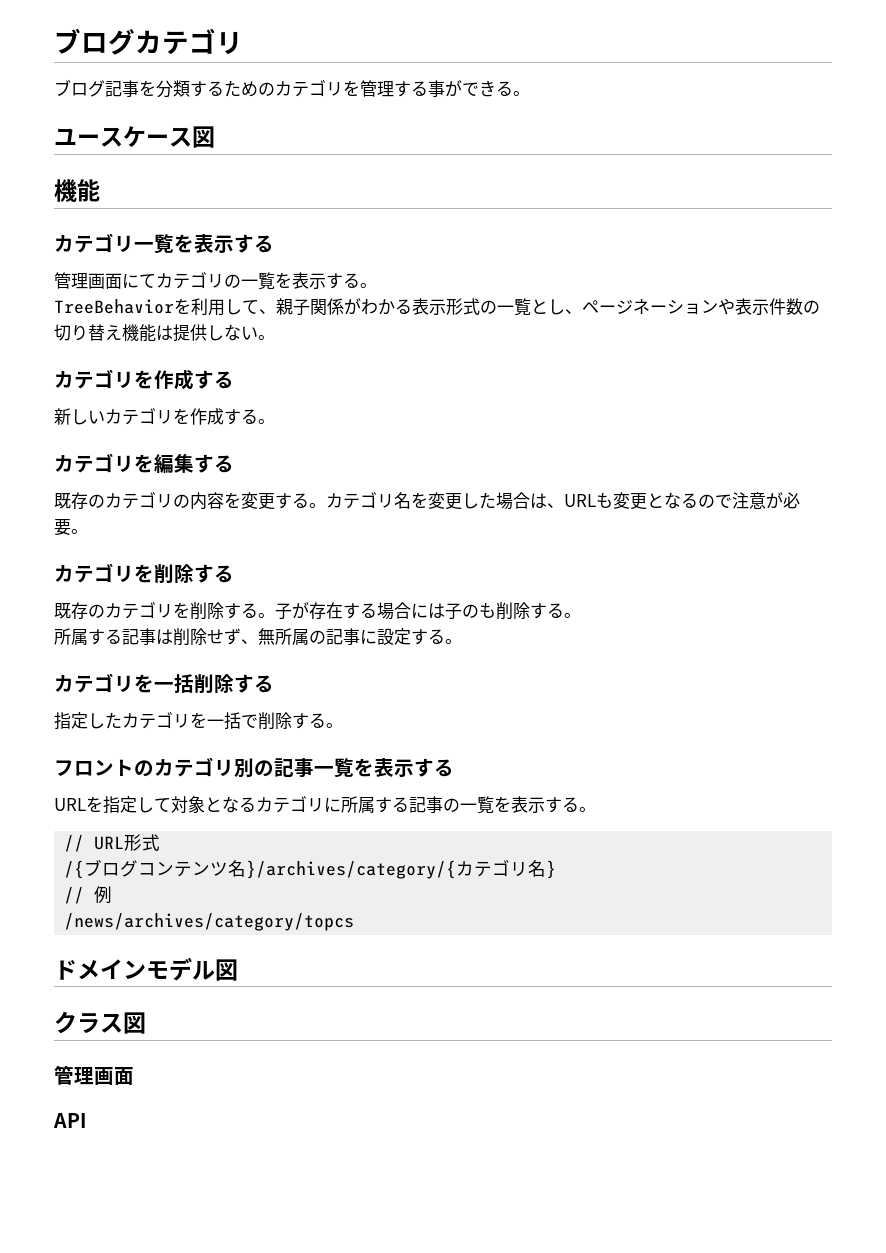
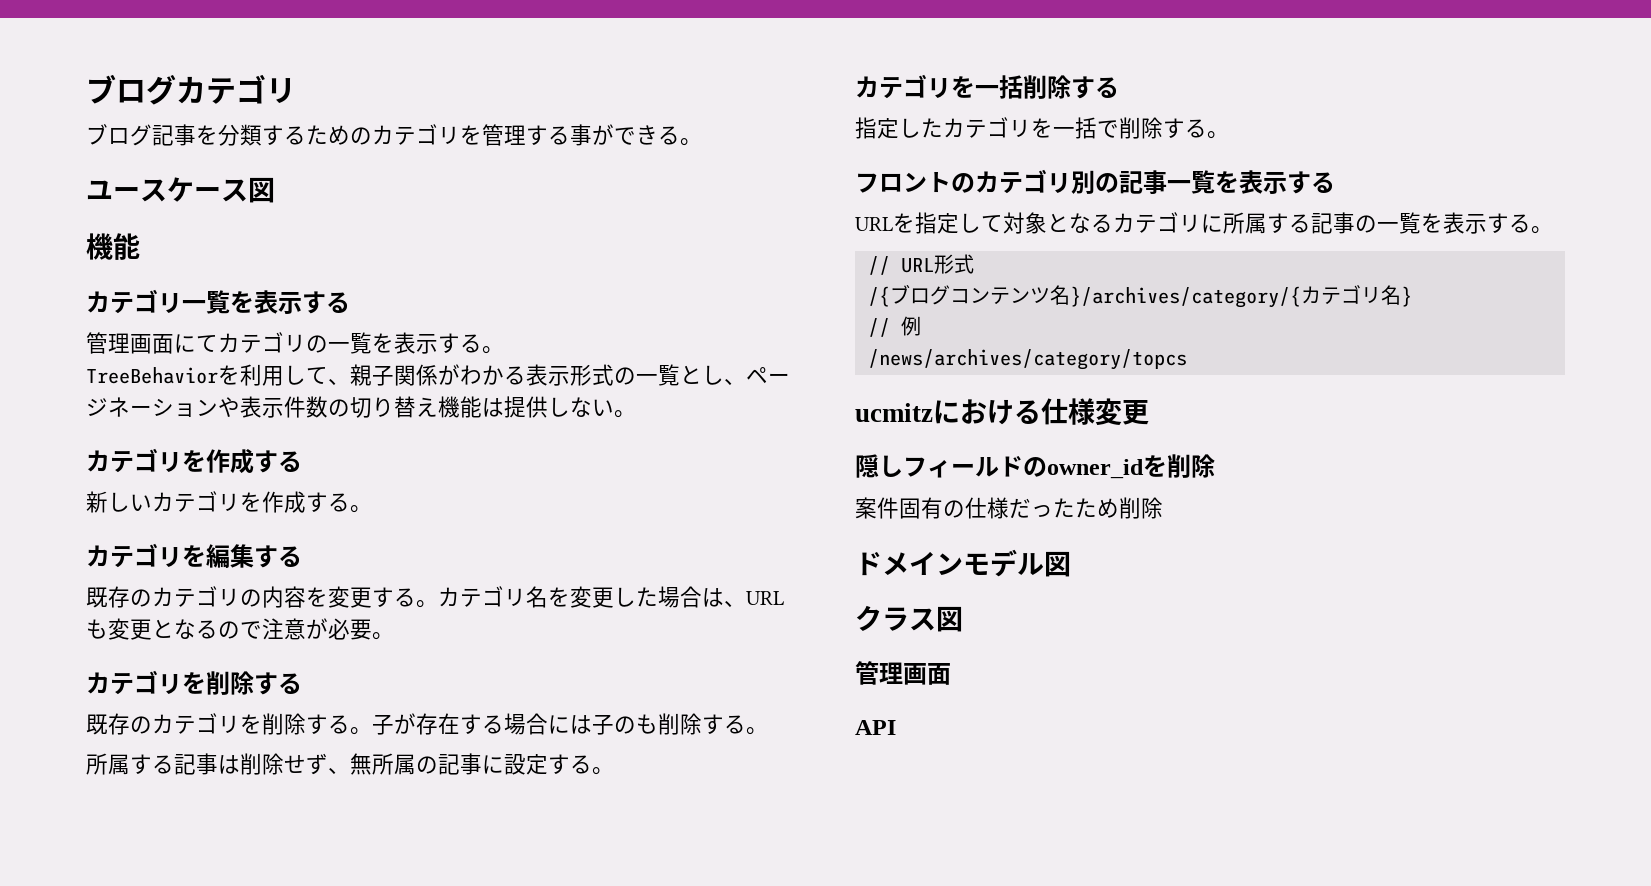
+ ucmitzにおける仕様変更
+ 隠しフィールドのowner_idを削除
+ 案件固有の仕様だったため削除

